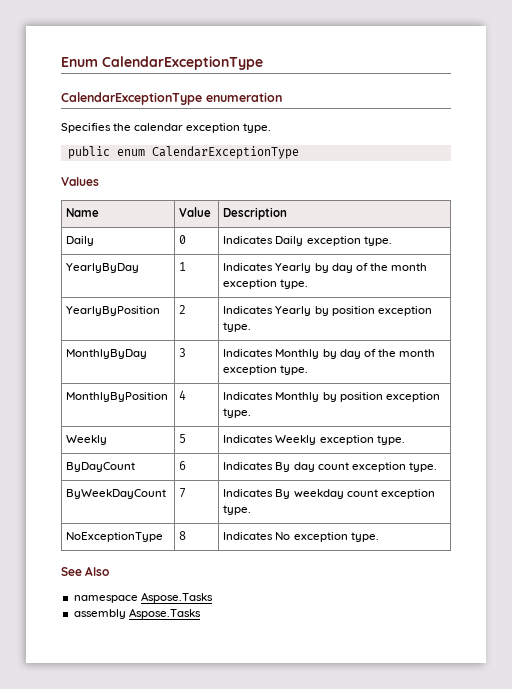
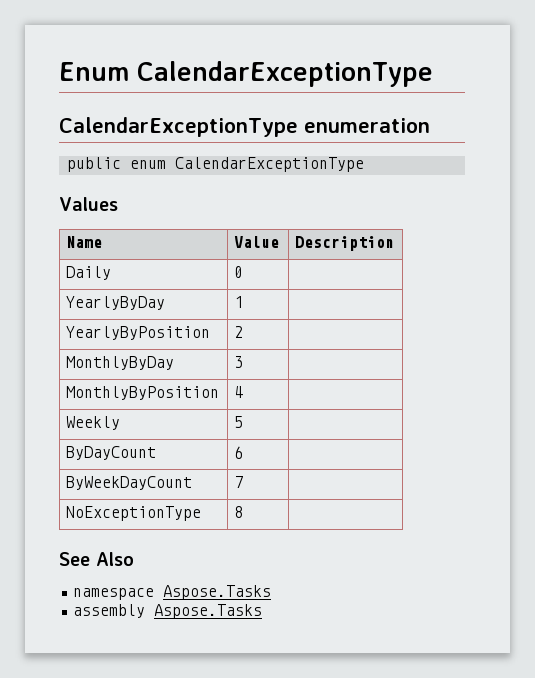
- Specifies the calendar exception type.
- Daily | 0 | Indicates Daily exception type.
- YearlyByDay | 1 | Indicates Yearly by day of the month exception type.
- YearlyByPosition | 2 | Indicates Yearly by position exception type.
- MonthlyByDay | 3 | Indicates Monthly by day of the month exception type.
- MonthlyByPosition | 4 | Indicates Monthly by position exception type.
- Weekly | 5 | Indicates Weekly exception type.
- ByDayCount | 6 | Indicates By day count exception type.
- ByWeekDayCount | 7 | Indicates By weekday count exception type.
- NoExceptionType | 8 | Indicates No exception type.
+ Daily | 0 |
+ YearlyByDay | 1 |
+ YearlyByPosition | 2 |
+ MonthlyByDay | 3 |
+ MonthlyByPosition | 4 |
+ Weekly | 5 |
+ ByDayCount | 6 |
+ ByWeekDayCount | 7 |
+ NoExceptionType | 8 |

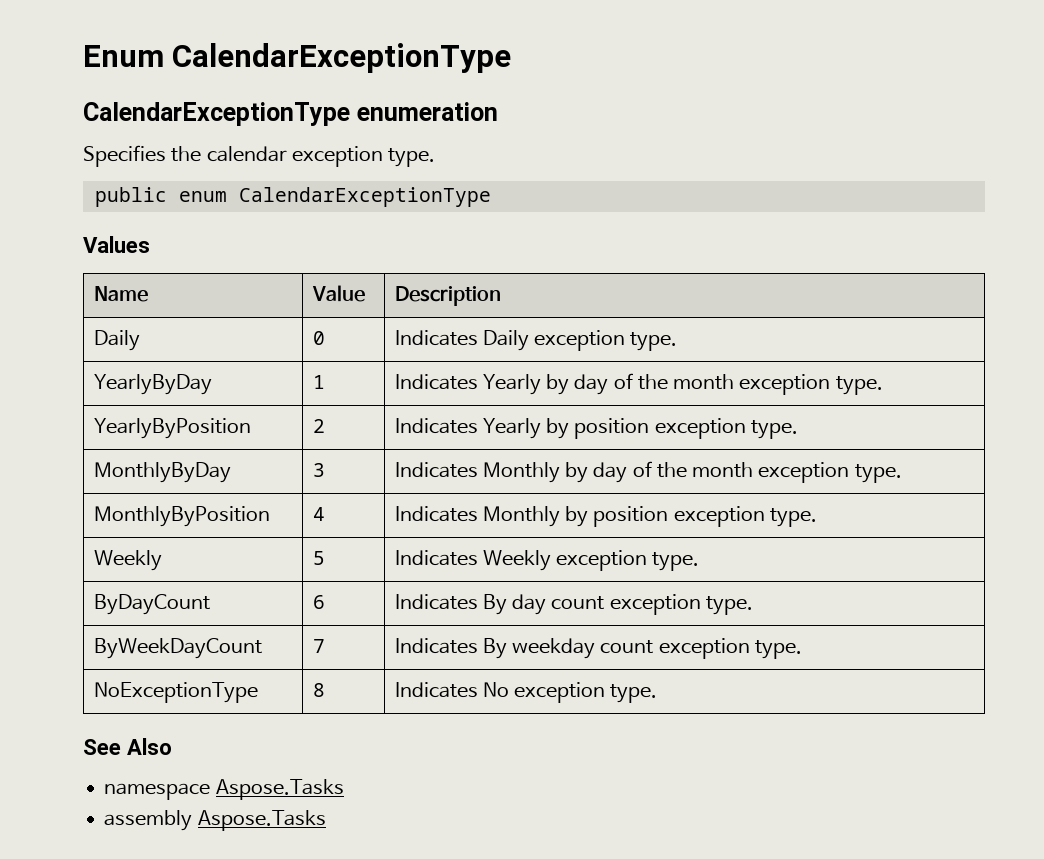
+ Specifies the calendar exception type.
- Daily | 0 |
- YearlyByDay | 1 |
- YearlyByPosition | 2 |
- MonthlyByDay | 3 |
- MonthlyByPosition | 4 |
- Weekly | 5 |
- ByDayCount | 6 |
- ByWeekDayCount | 7 |
- NoExceptionType | 8 |
+ Daily | 0 | Indicates Daily exception type.
+ YearlyByDay | 1 | Indicates Yearly by day of the month exception type.
+ YearlyByPosition | 2 | Indicates Yearly by position exception type.
+ MonthlyByDay | 3 | Indicates Monthly by day of the month exception type.
+ MonthlyByPosition | 4 | Indicates Monthly by position exception type.
+ Weekly | 5 | Indicates Weekly exception type.
+ ByDayCount | 6 | Indicates By day count exception type.
+ ByWeekDayCount | 7 | Indicates By weekday count exception type.
+ NoExceptionType | 8 | Indicates No exception type.

